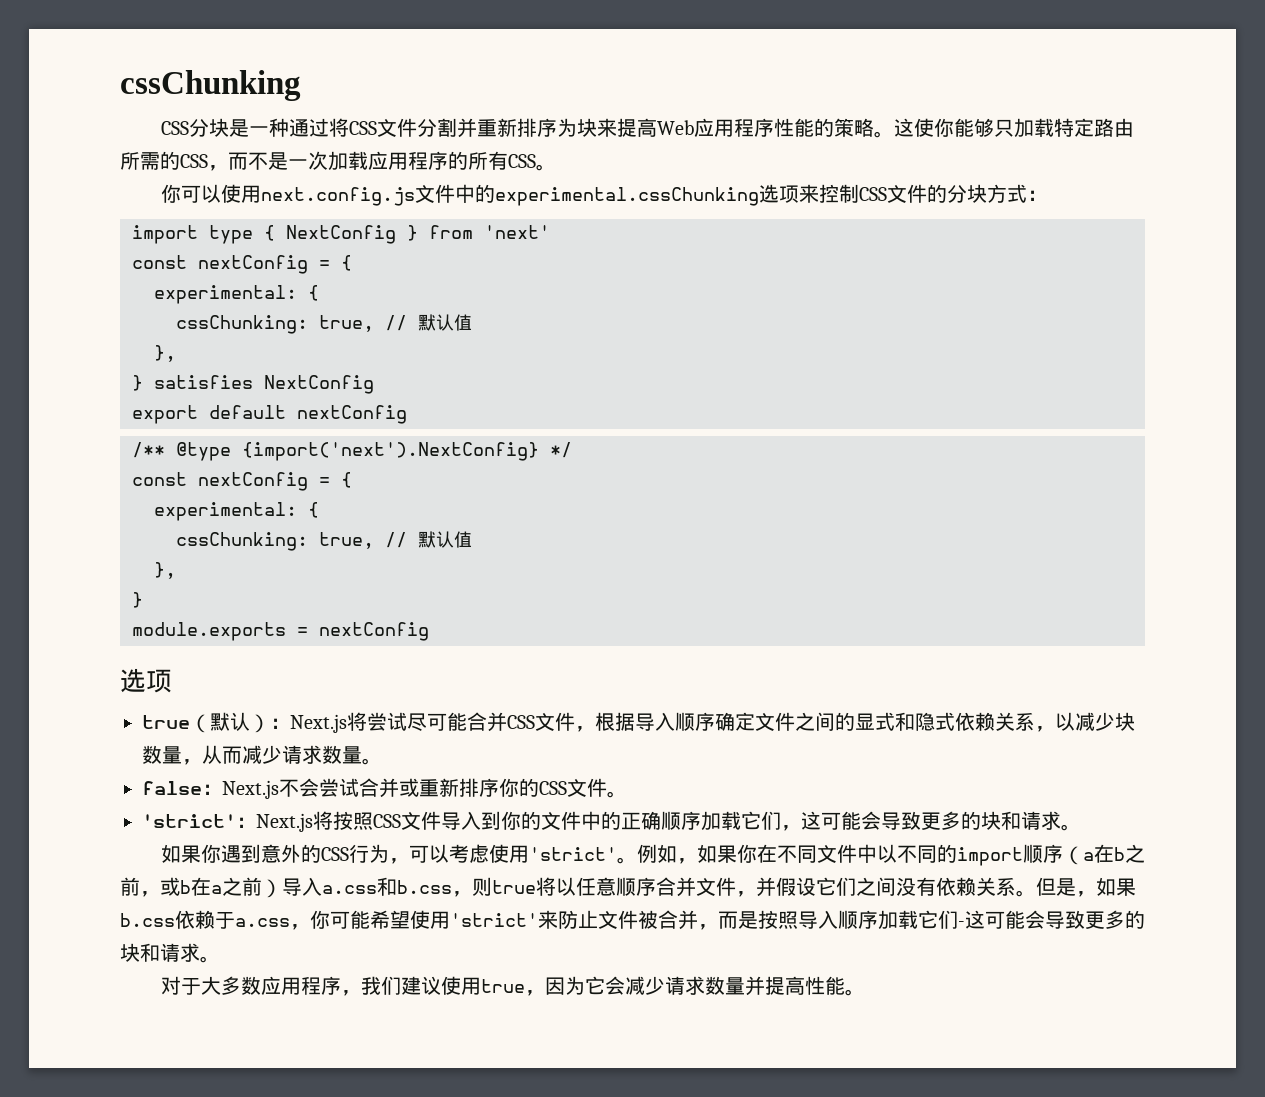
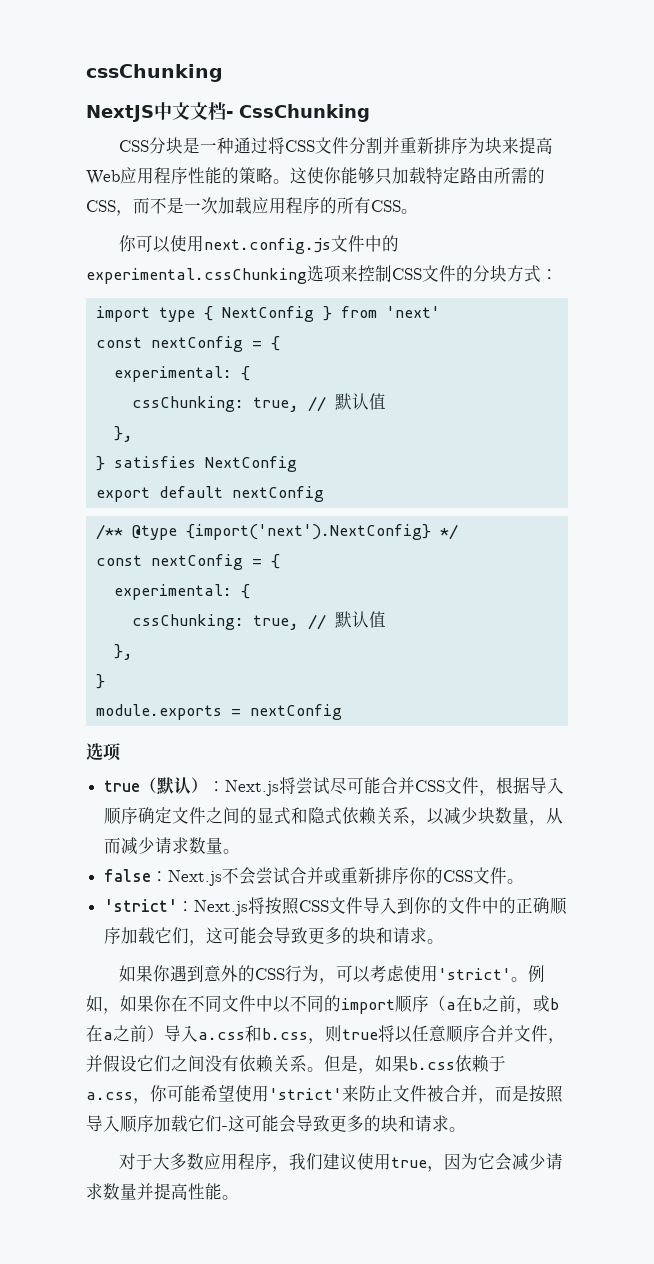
+ NextJS中文文档- CssChunking

